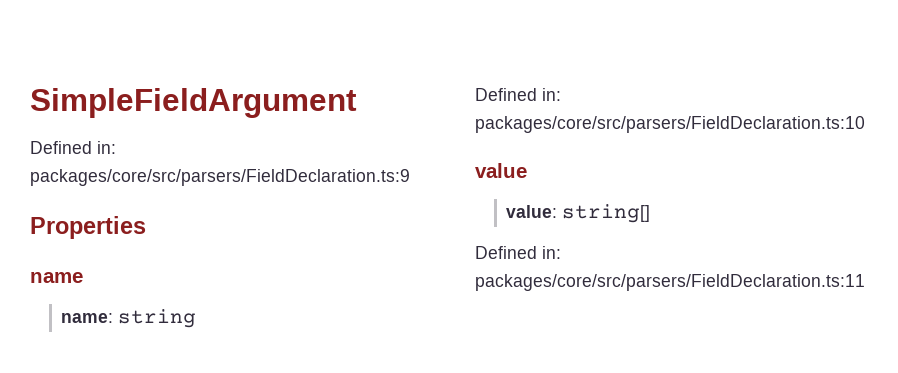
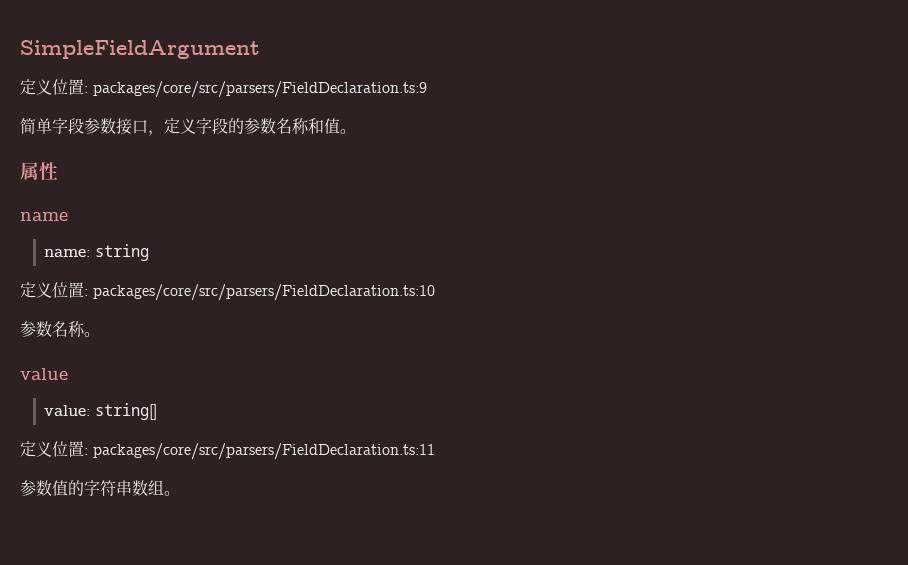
- Defined in: packages/core/src/parsers/FieldDeclaration.ts:9
- Properties
+ 定义位置: packages/core/src/parsers/FieldDeclaration.ts:9
+ 简单字段参数接口，定义字段的参数名称和值。
+ 属性
- Defined in: packages/core/src/parsers/FieldDeclaration.ts:10
+ 定义位置: packages/core/src/parsers/FieldDeclaration.ts:10
+ 参数名称。
- Defined in: packages/core/src/parsers/FieldDeclaration.ts:11
+ 定义位置: packages/core/src/parsers/FieldDeclaration.ts:11
+ 参数值的字符串数组。

